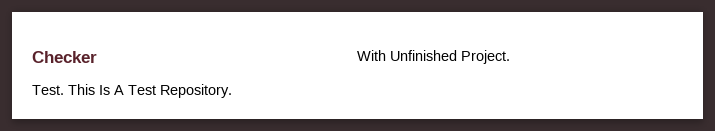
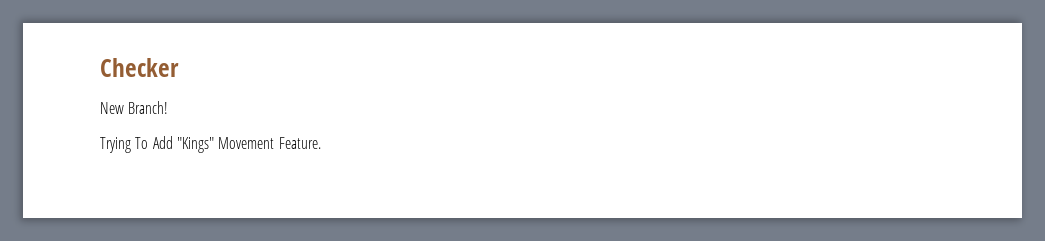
- Test. This Is A Test Repository.
- With Unfinished Project.
+ New Branch!
+ Trying To Add "Kings" Movement Feature.

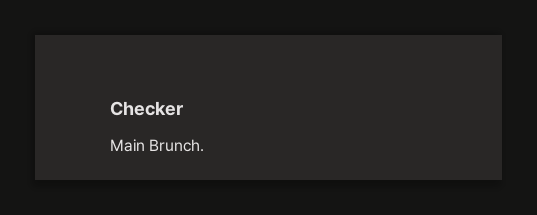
- New Branch!
- Trying To Add "Kings" Movement Feature.
+ Main Brunch.

